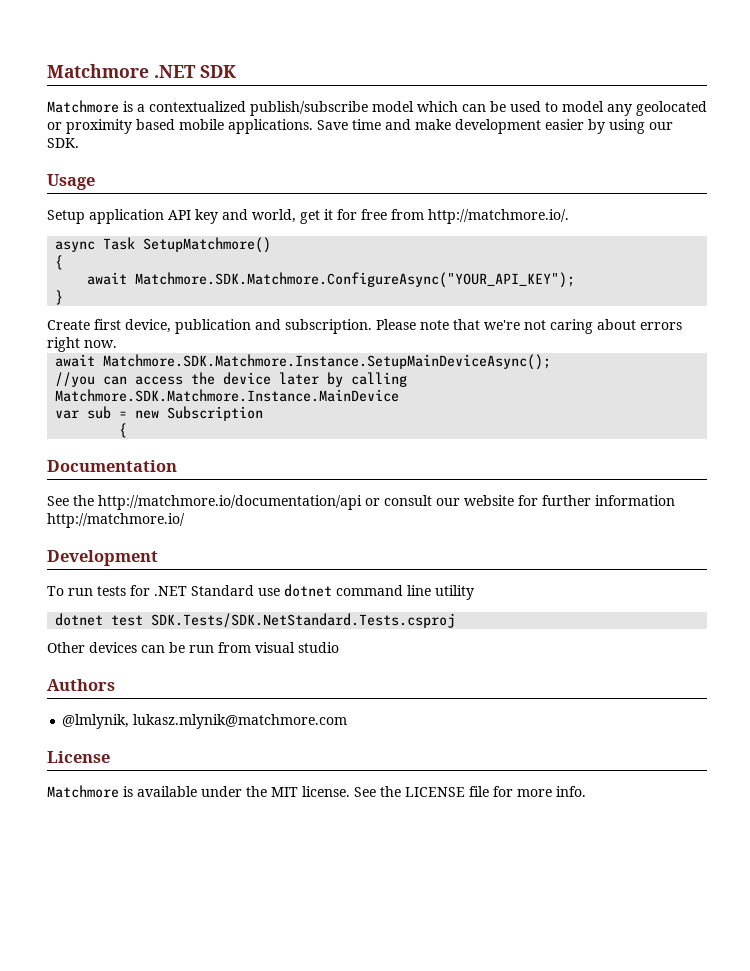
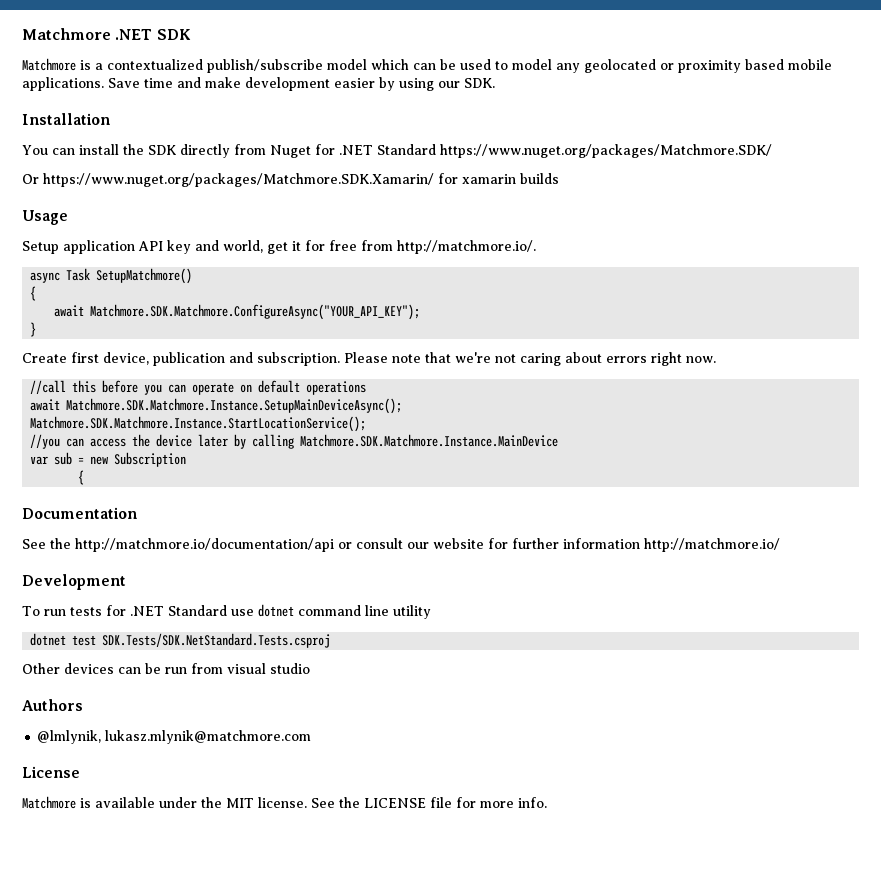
+ Installation
+ You can install the SDK directly from Nuget for .NET Standard https://www.nuget.org/packages/Matchmore.SDK/
+ Or https://www.nuget.org/packages/Matchmore.SDK.Xamarin/ for xamarin builds
+ //call this before you can operate on default operations
+ Matchmore.SDK.Matchmore.Instance.StartLocationService();

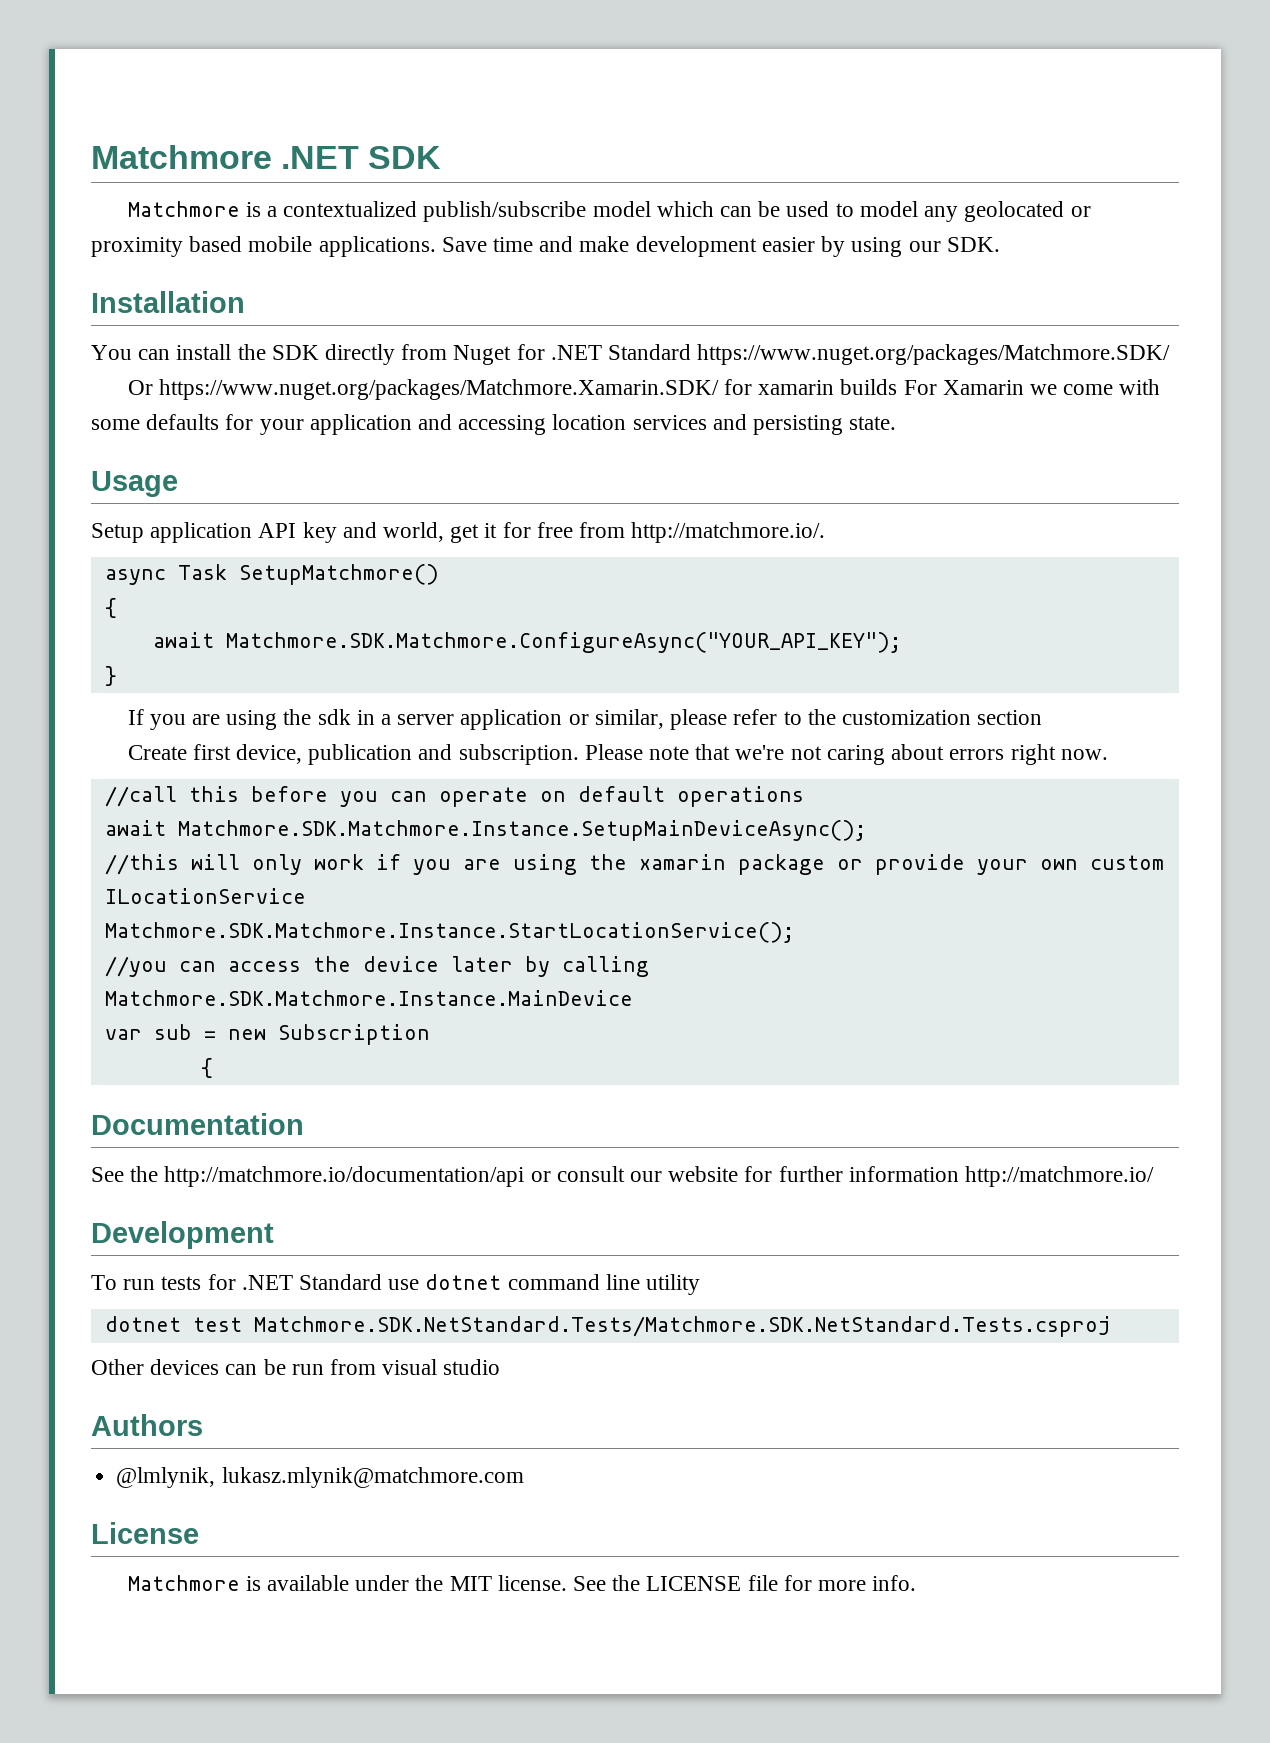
- Or https://www.nuget.org/packages/Matchmore.SDK.Xamarin/ for xamarin builds
+ Or https://www.nuget.org/packages/Matchmore.Xamarin.SDK/ for xamarin builds For Xamarin we come with some defaults for your application and accessing location services and persisting state.
+ If you are using the sdk in a server application or similar, please refer to the customization section
+ //this will only work if you are using the xamarin package or provide your own custom ILocationService
- dotnet test SDK.Tests/SDK.NetStandard.Tests.csproj
+ dotnet test Matchmore.SDK.NetStandard.Tests/Matchmore.SDK.NetStandard.Tests.csproj

